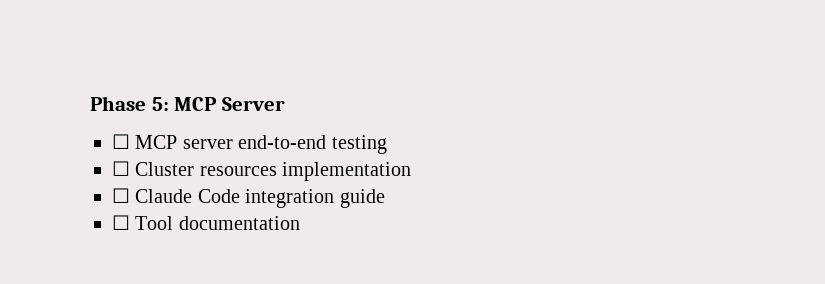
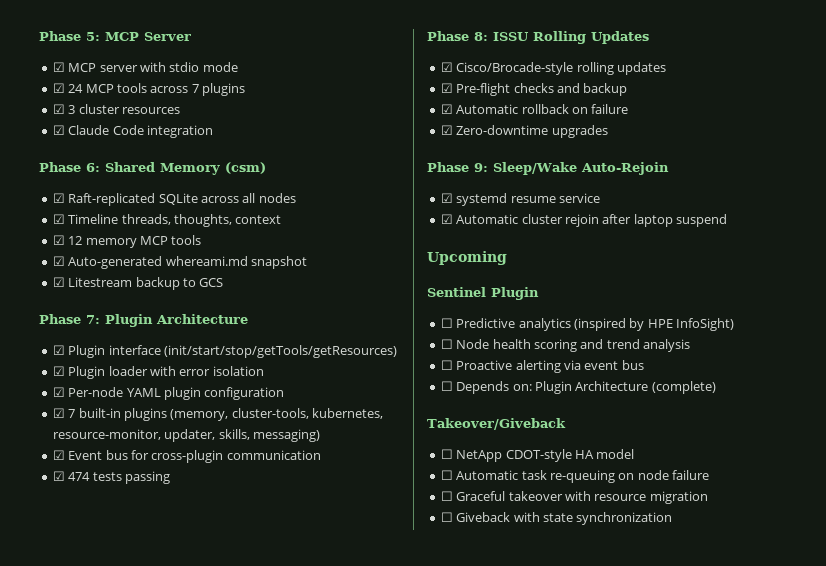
- ☐ MCP server end-to-end testing
- ☐ Cluster resources implementation
- ☐ Claude Code integration guide
- ☐ Tool documentation
+ ☑ MCP server with stdio mode
+ ☑ 24 MCP tools across 7 plugins
+ ☑ 3 cluster resources
+ ☑ Claude Code integration
+ Phase 6: Shared Memory (csm)
+ ☑ Raft-replicated SQLite across all nodes
+ ☑ Timeline threads, thoughts, context
+ ☑ 12 memory MCP tools
+ ☑ Auto-generated whereami.md snapshot
+ ☑ Litestream backup to GCS
+ Phase 7: Plugin Architecture
+ ☑ Plugin interface (init/start/stop/getTools/getResources)
+ ☑ Plugin loader with error isolation
+ ☑ Per-node YAML plugin configuration
+ ☑ 7 built-in plugins (memory, cluster-tools, kubernetes, resource-monitor, updater, skills, messaging)
+ ☑ Event bus for cross-plugin communication
+ ☑ 474 tests passing
+ Phase 8: ISSU Rolling Updates
+ ☑ Cisco/Brocade-style rolling updates
+ ☑ Pre-flight checks and backup
+ ☑ Automatic rollback on failure
+ ☑ Zero-downtime upgrades
+ Phase 9: Sleep/Wake Auto-Rejoin
+ ☑ systemd resume service
+ ☑ Automatic cluster rejoin after laptop suspend
+ Upcoming
+ Sentinel Plugin
+ ☐ Predictive analytics (inspired by HPE InfoSight)
+ ☐ Node health scoring and trend analysis
+ ☐ Proactive alerting via event bus
+ ☐ Depends on: Plugin Architecture (complete)
+ Takeover/Giveback
+ ☐ NetApp CDOT-style HA model
+ ☐ Automatic task re-queuing on node failure
+ ☐ Graceful takeover with resource migration
+ ☐ Giveback with state synchronization

